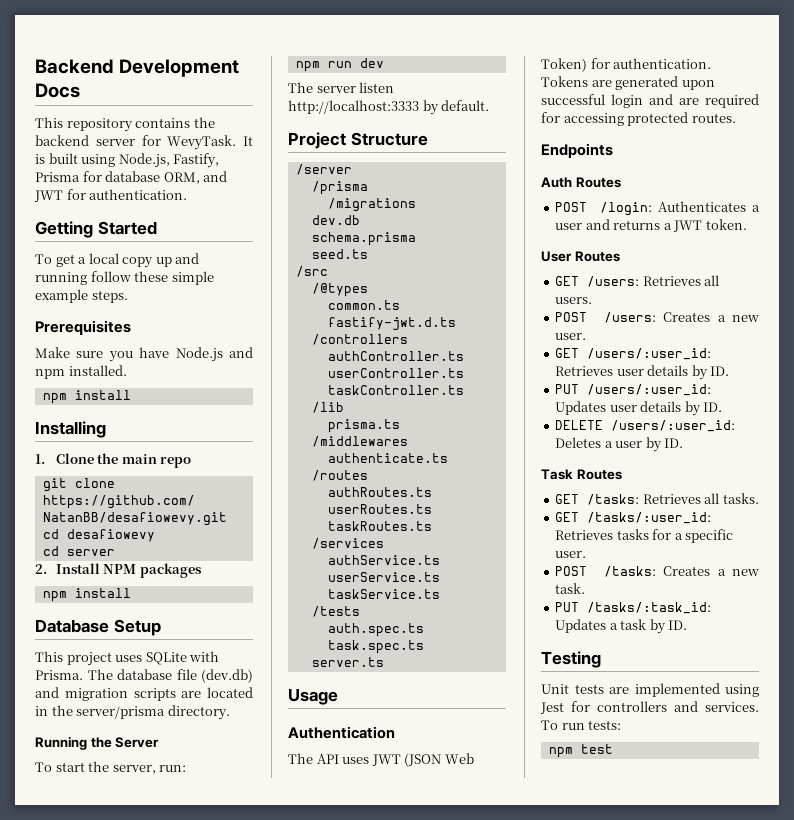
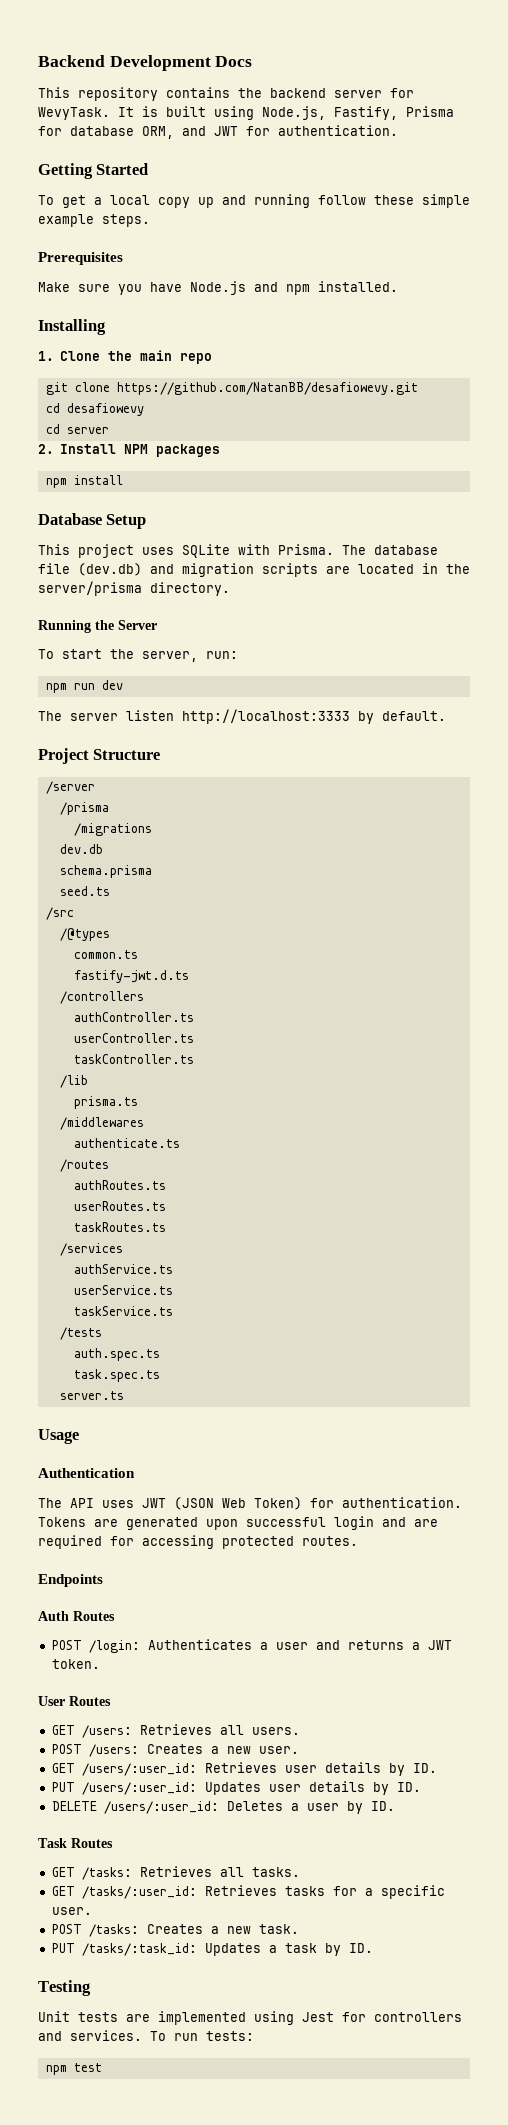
  Make sure you have Node.js and npm installed.
- npm install

